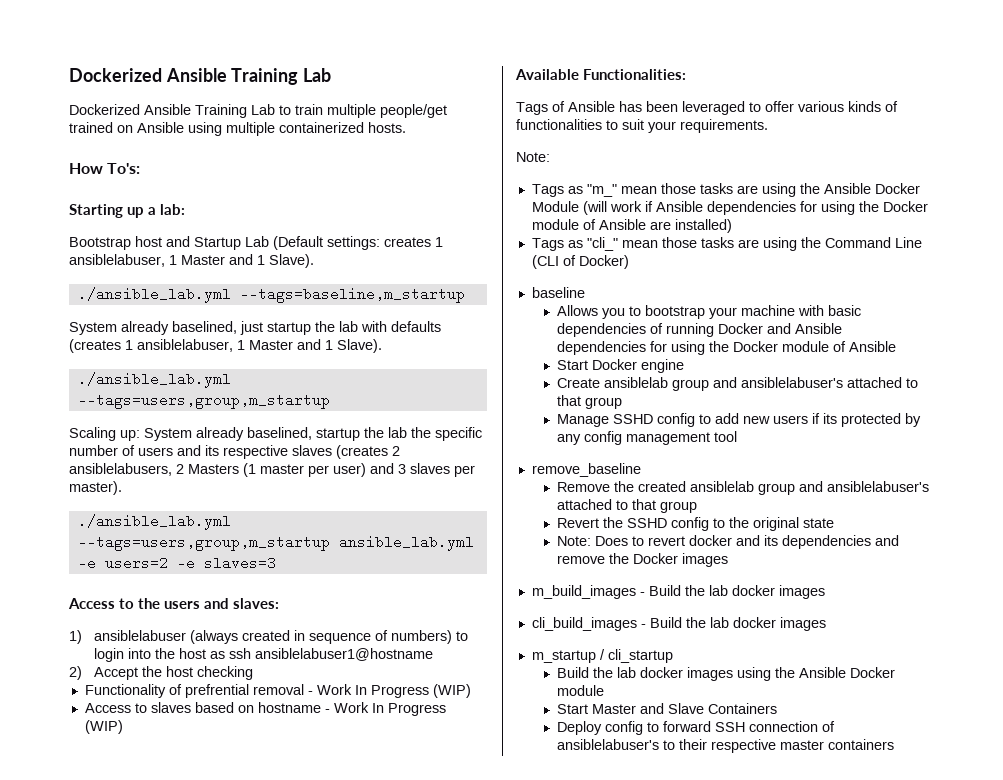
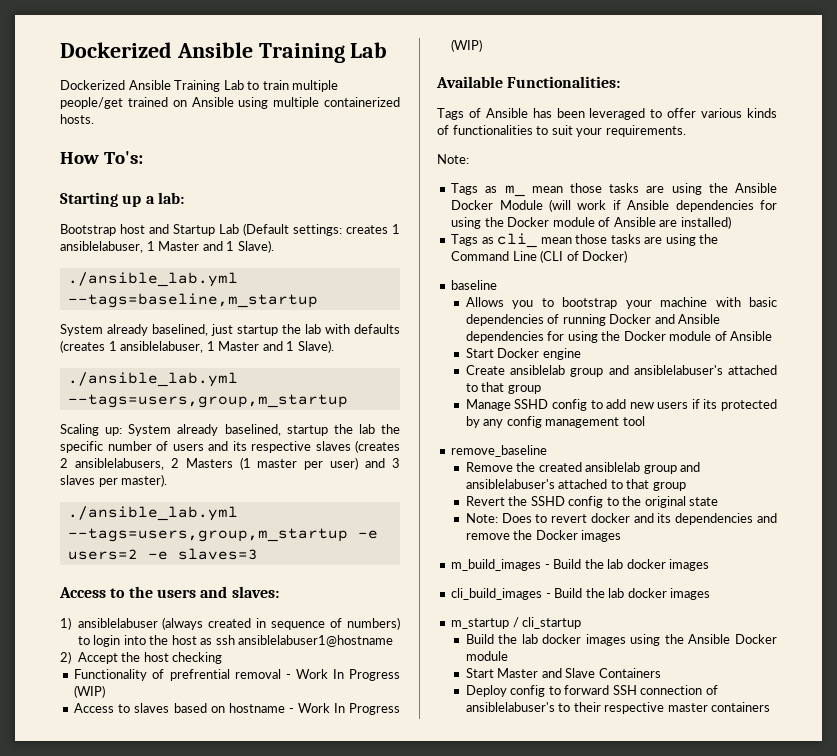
- ./ansible_lab.yml --tags=users,group,m_startup ansible_lab.yml -e users=2 -e slaves=3
+ ./ansible_lab.yml --tags=users,group,m_startup -e users=2 -e slaves=3
- Tags as "m_" mean those tasks are using the Ansible Docker Module (will work if Ansible dependencies for using the Docker module of Ansible are installed)
+ Tags as m_ mean those tasks are using the Ansible Docker Module (will work if Ansible dependencies for using the Docker module of Ansible are installed)
- Tags as "cli_" mean those tasks are using the Command Line (CLI of Docker)
+ Tags as cli_ mean those tasks are using the Command Line (CLI of Docker)

